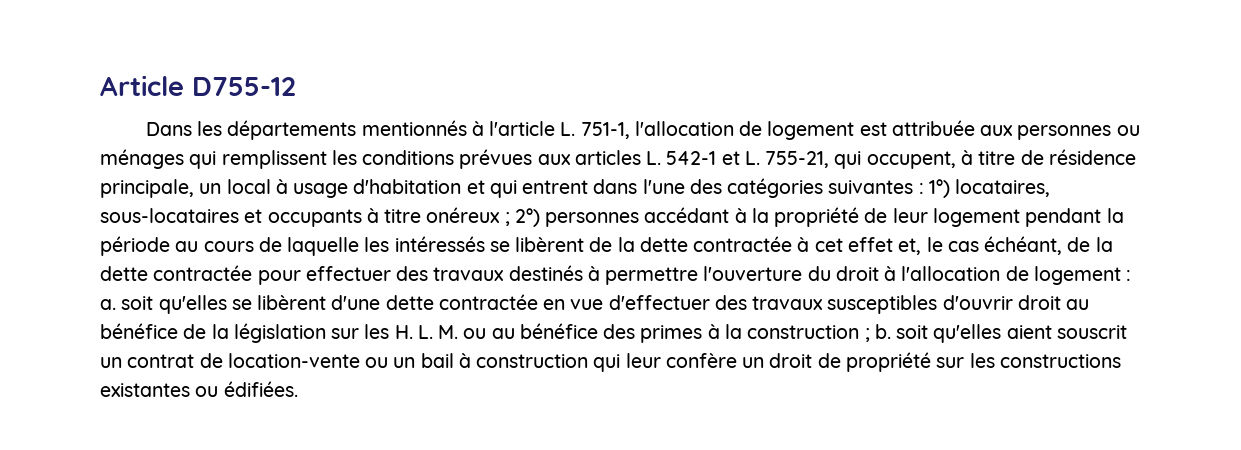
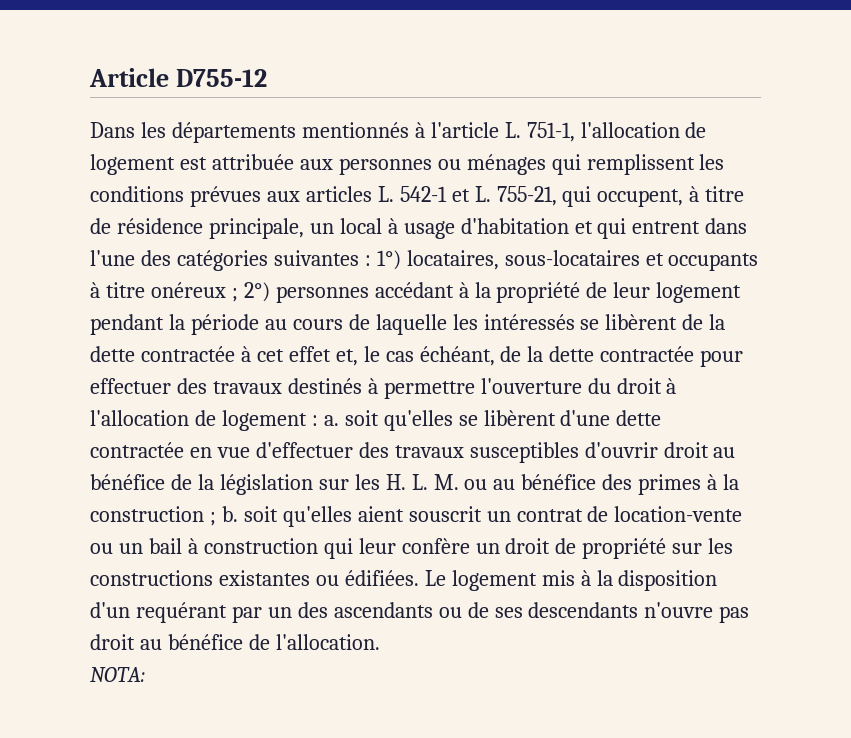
+ Le logement mis à la disposition d'un requérant par un des ascendants ou de ses descendants n'ouvre pas droit au bénéfice de l'allocation.
+ NOTA:

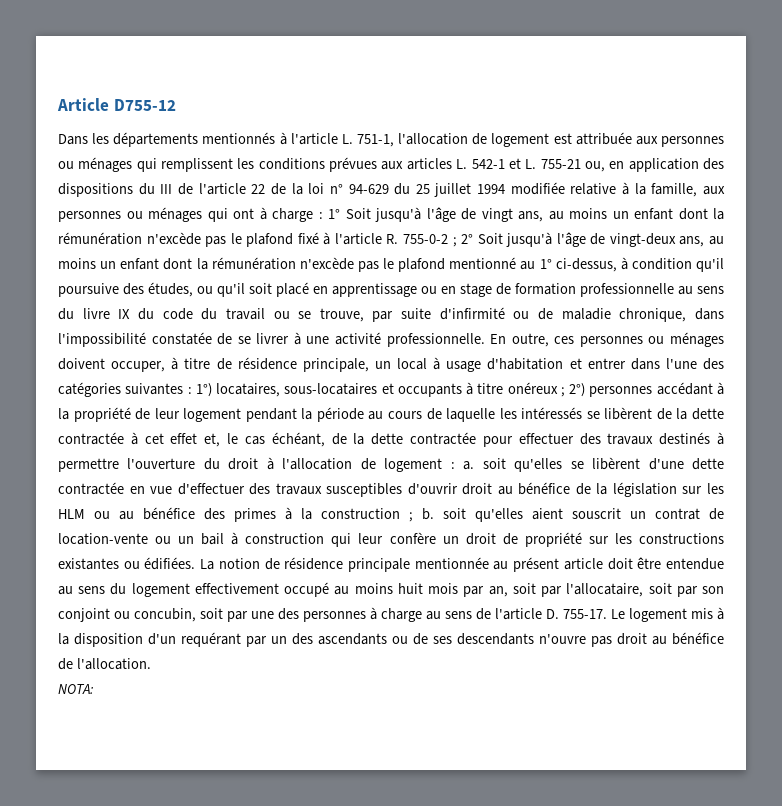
- Dans les départements mentionnés à l'article L. 751-1, l'allocation de logement est attribuée aux personnes ou ménages qui remplissent les conditions prévues aux articles L. 542-1 et L. 755-21, qui occupent, à titre de résidence principale, un local à usage d'habitation et qui entrent dans l'une des catégories suivantes :
+ Dans les départements mentionnés à l'article L. 751-1, l'allocation de logement est attribuée aux personnes ou ménages qui remplissent les conditions prévues aux articles L. 542-1 et L. 755-21 ou, en application des dispositions du III de l'article 22 de la loi n° 94-629 du 25 juillet 1994 modifiée relative à la famille, aux personnes ou ménages qui ont à charge : 1° Soit jusqu'à l'âge de vingt ans, au moins un enfant dont la rémunération n'excède pas le plafond fixé à l'article R. 755-0-2 ; 2° Soit jusqu'à l'âge de vingt-deux ans, au moins un enfant dont la rémunération n'excède pas le plafond mentionné au 1° ci-dessus, à condition qu'il poursuive des études, ou qu'il soit placé en apprentissage ou en stage de formation professionnelle au sens du livre IX du code du travail ou se trouve, par suite d'infirmité ou de maladie chronique, dans l'impossibilité constatée de se livrer à une activité professionnelle. En outre, ces personnes ou ménages doivent occuper, à titre de résidence principale, un local à usage d'habitation et entrer dans l'une des catégories suivantes :
- a. soit qu'elles se libèrent d'une dette contractée en vue d'effectuer des travaux susceptibles d'ouvrir droit au bénéfice de la législation sur les H. L. M. ou au bénéfice des primes à la construction ;
+ a. soit qu'elles se libèrent d'une dette contractée en vue d'effectuer des travaux susceptibles d'ouvrir droit au bénéfice de la législation sur les HLM ou au bénéfice des primes à la construction ;
+ La notion de résidence principale mentionnée au présent article doit être entendue au sens du logement effectivement occupé au moins huit mois par an, soit par l'allocataire, soit par son conjoint ou concubin, soit par une des personnes à charge au sens de l'article D. 755-17.

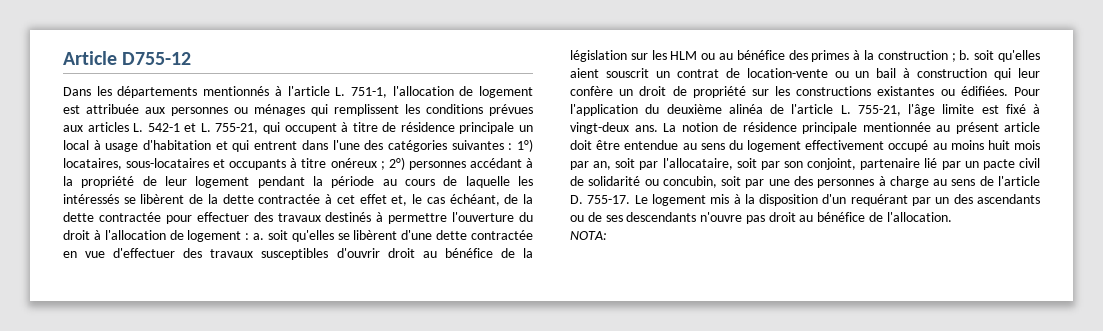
- Dans les départements mentionnés à l'article L. 751-1, l'allocation de logement est attribuée aux personnes ou ménages qui remplissent les conditions prévues aux articles L. 542-1 et L. 755-21 ou, en application des dispositions du III de l'article 22 de la loi n° 94-629 du 25 juillet 1994 modifiée relative à la famille, aux personnes ou ménages qui ont à charge : 1° Soit jusqu'à l'âge de vingt ans, au moins un enfant dont la rémunération n'excède pas le plafond fixé à l'article R. 755-0-2 ; 2° Soit jusqu'à l'âge de vingt-deux ans, au moins un enfant dont la rémunération n'excède pas le plafond mentionné au 1° ci-dessus, à condition qu'il poursuive des études, ou qu'il soit placé en apprentissage ou en stage de formation professionnelle au sens du livre IX du code du travail ou se trouve, par suite d'infirmité ou de maladie chronique, dans l'impossibilité constatée de se livrer à une activité professionnelle. En outre, ces personnes ou ménages doivent occuper, à titre de résidence principale, un local à usage d'habitation et entrer dans l'une des catégories suivantes :
+ Dans les départements mentionnés à l'article L. 751-1, l'allocation de logement est attribuée aux personnes ou ménages qui remplissent les conditions prévues aux articles L. 542-1 et L. 755-21, qui occupent à titre de résidence principale un local à usage d'habitation et qui entrent dans l'une des catégories suivantes :
+ Pour l'application du deuxième alinéa de l'article L. 755-21, l'âge limite est fixé à vingt-deux ans.
- La notion de résidence principale mentionnée au présent article doit être entendue au sens du logement effectivement occupé au moins huit mois par an, soit par l'allocataire, soit par son conjoint ou concubin, soit par une des personnes à charge au sens de l'article D. 755-17.
+ La notion de résidence principale mentionnée au présent article doit être entendue au sens du logement effectivement occupé au moins huit mois par an, soit par l'allocataire, soit par son conjoint, partenaire lié par un pacte civil de solidarité ou concubin, soit par une des personnes à charge au sens de l'article D. 755-17.

